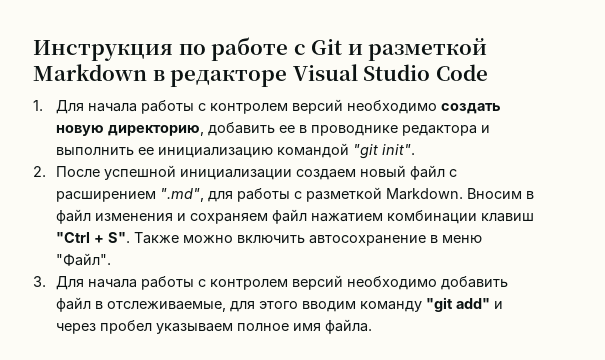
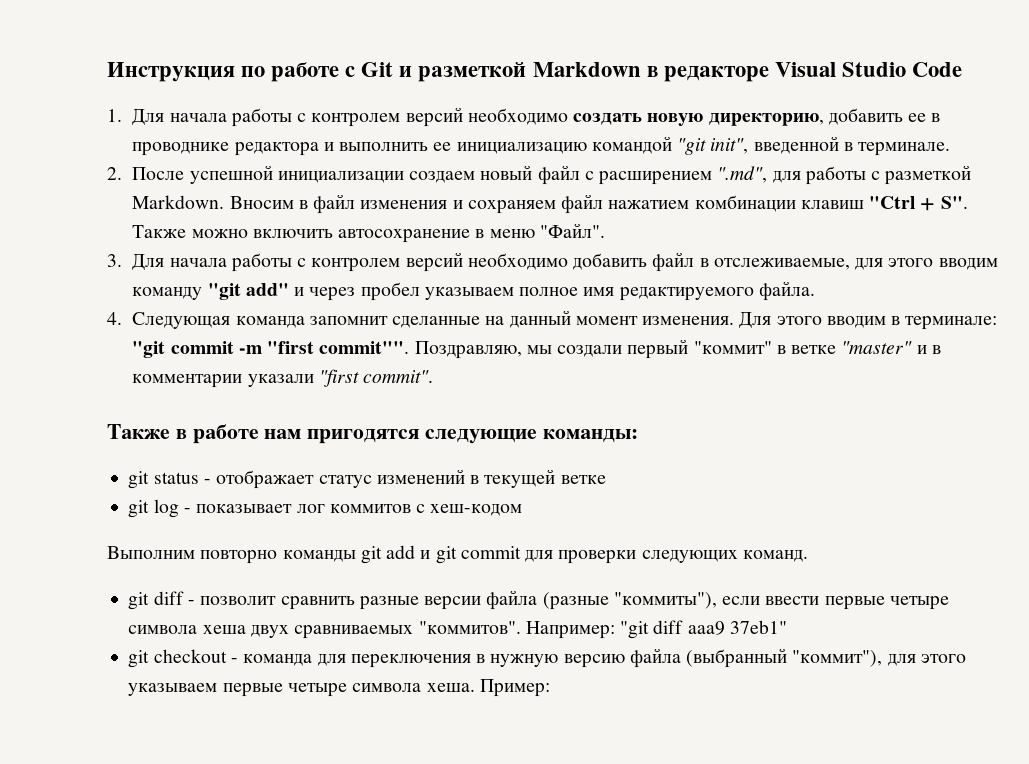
- 1. Для начала работы с контролем версий необходимо создать новую директорию, добавить ее в проводнике редактора и выполнить ее инициализацию командой "git init".
+ 1. Для начала работы с контролем версий необходимо создать новую директорию, добавить ее в проводнике редактора и выполнить ее инициализацию командой "git init", введенной в терминале.
- 3. Для начала работы с контролем версий необходимо добавить файл в отслеживаемые, для этого вводим команду "git add" и через пробел указываем полное имя файла.
+ 3. Для начала работы с контролем версий необходимо добавить файл в отслеживаемые, для этого вводим команду "git add" и через пробел указываем полное имя редактируемого файла.
+ 4. Следующая команда запомнит сделанные на данный момент изменения. Для этого вводим в терминале: "git commit -m "first commit"". Поздравляю, мы создали первый "коммит" в ветке "master" и в комментарии указали "first commit".
+ Также в работе нам пригодятся следующие команды:
+ git status - отображает статус изменений в текущей ветке
+ git log - показывает лог коммитов с хеш-кодом
+ Выполним повторно команды git add и git commit для проверки следующих команд.
+ git diff - позволит сравнить разные версии файла (разные "коммиты"), если ввести первые четыре символа хеша двух сравниваемых "коммитов". Например: "git diff aaa9 37eb1"
+ git checkout - команда для переключения в нужную версию файла (выбранный "коммит"), для этого указываем первые четыре символа хеша. Пример:

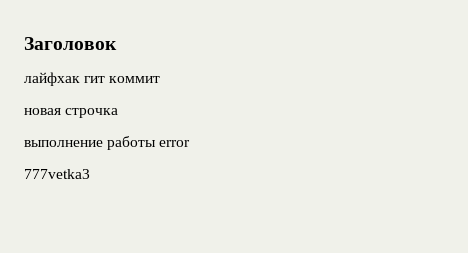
- Инструкция по работе с Git и разметкой Markdown в редакторе Visual Studio Code
- 1. Для начала работы с контролем версий необходимо создать новую директорию, добавить ее в проводнике редактора и выполнить ее инициализацию командой "git init", введенной в терминале.
- 2. После успешной инициализации создаем новый файл с расширением ".md", для работы с разметкой Markdown. Вносим в файл изменения и сохраняем файл нажатием комбинации клавиш "Ctrl + S". Также можно включить автосохранение в меню "Файл".
- 3. Для начала работы с контролем версий необходимо добавить файл в отслеживаемые, для этого вводим команду "git add" и через пробел указываем полное имя редактируемого файла.
- 4. Следующая команда запомнит сделанные на данный момент изменения. Для этого вводим в терминале: "git commit -m "first commit"". Поздравляю, мы создали первый "коммит" в ветке "master" и в комментарии указали "first commit".
- Также в работе нам пригодятся следующие команды:
- git status - отображает статус изменений в текущей ветке
- git log - показывает лог коммитов с хеш-кодом
- Выполним повторно команды git add и git commit для проверки следующих команд.
- git diff - позволит сравнить разные версии файла (разные "коммиты"), если ввести первые четыре символа хеша двух сравниваемых "коммитов". Например: "git diff aaa9 37eb1"
- git checkout - команда для переключения в нужную версию файла (выбранный "коммит"), для этого указываем первые четыре символа хеша. Пример:
+ Заголовок
+ лайфхак гит коммит
+ новая строчка
+ выполнение работы error
+ 777vetka3

